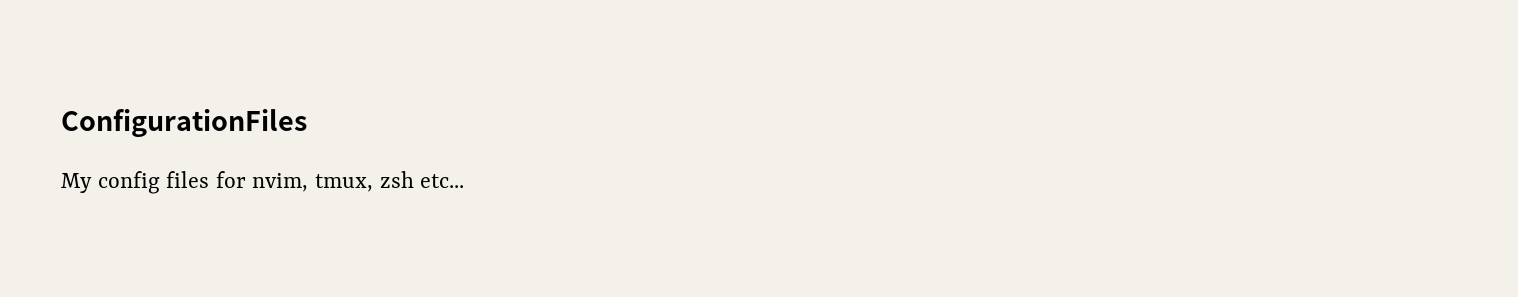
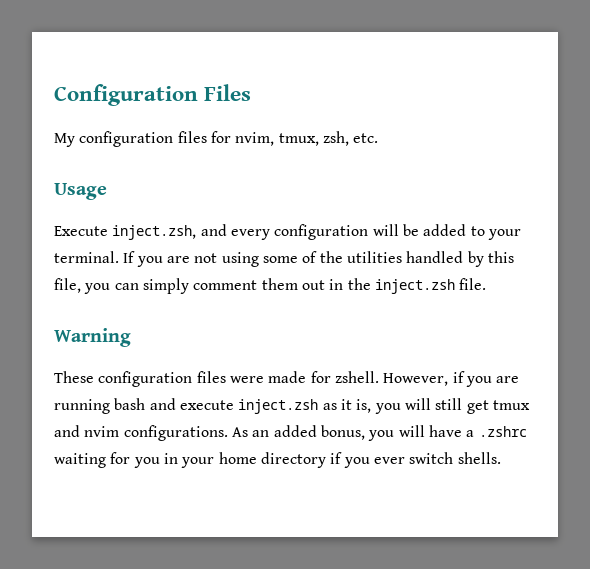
- ConfigurationFiles
+ Configuration Files
- My config files for nvim, tmux, zsh etc...
+ My configuration files for nvim, tmux, zsh, etc.
+ Usage
+ Execute inject.zsh, and every configuration will be added to your terminal. If you are not using some of the utilities handled by this file, you can simply comment them out in the inject.zsh file.
+ Warning
+ These configuration files were made for zshell. However, if you are running bash and execute inject.zsh as it is, you will still get tmux and nvim configurations. As an added bonus, you will have a .zshrc waiting for you in your home directory if you ever switch shells.

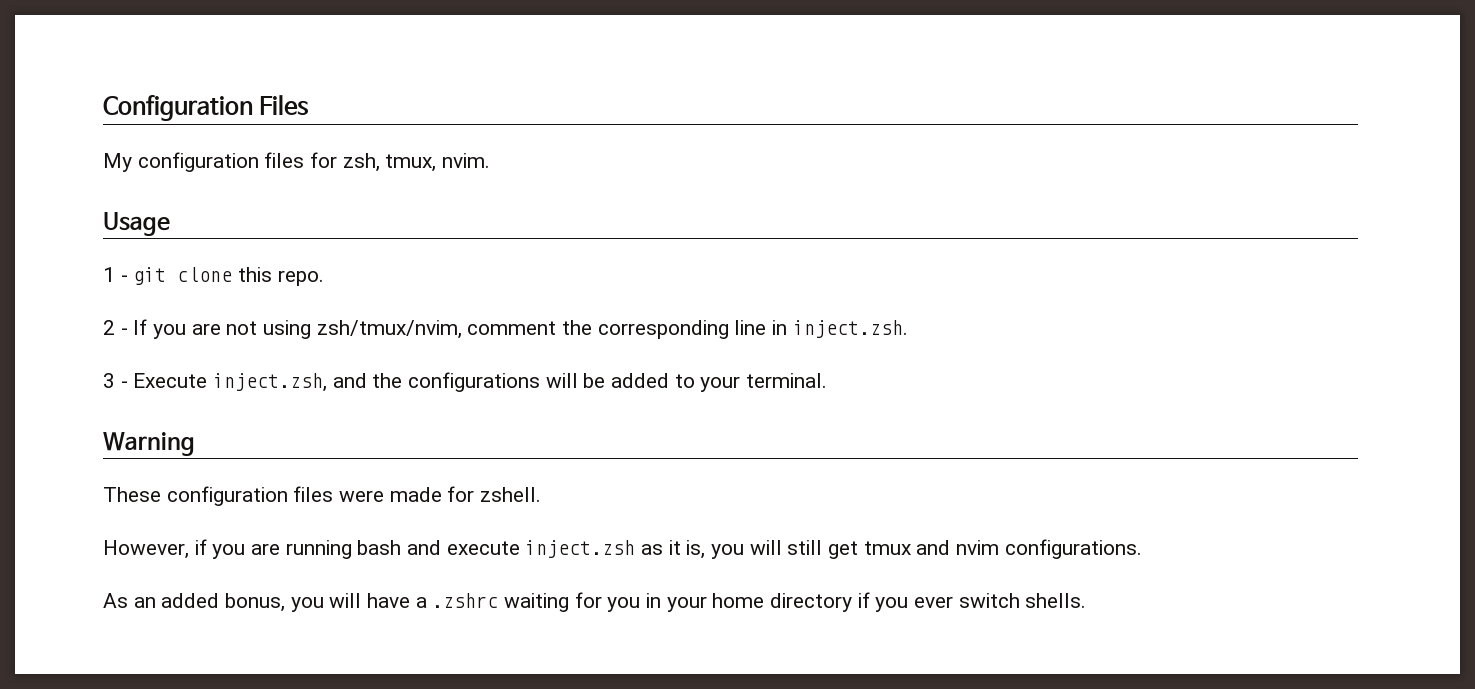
- My configuration files for nvim, tmux, zsh, etc.
+ My configuration files for zsh, tmux, nvim.
  Usage
- Execute inject.zsh, and every configuration will be added to your terminal. If you are not using some of the utilities handled by this file, you can simply comment them out in the inject.zsh file.
+ 1 - git clone this repo.
+ 2 - If you are not using zsh/tmux/nvim, comment the corresponding line in inject.zsh.
+ 3 - Execute inject.zsh, and the configurations will be added to your terminal.
- These configuration files were made for zshell. However, if you are running bash and execute inject.zsh as it is, you will still get tmux and nvim configurations. As an added bonus, you will have a .zshrc waiting for you in your home directory if you ever switch shells.
+ These configuration files were made for zshell.
+ However, if you are running bash and execute inject.zsh as it is, you will still get tmux and nvim configurations.
+ As an added bonus, you will have a .zshrc waiting for you in your home directory if you ever switch shells.

